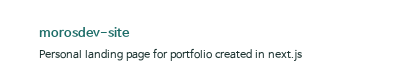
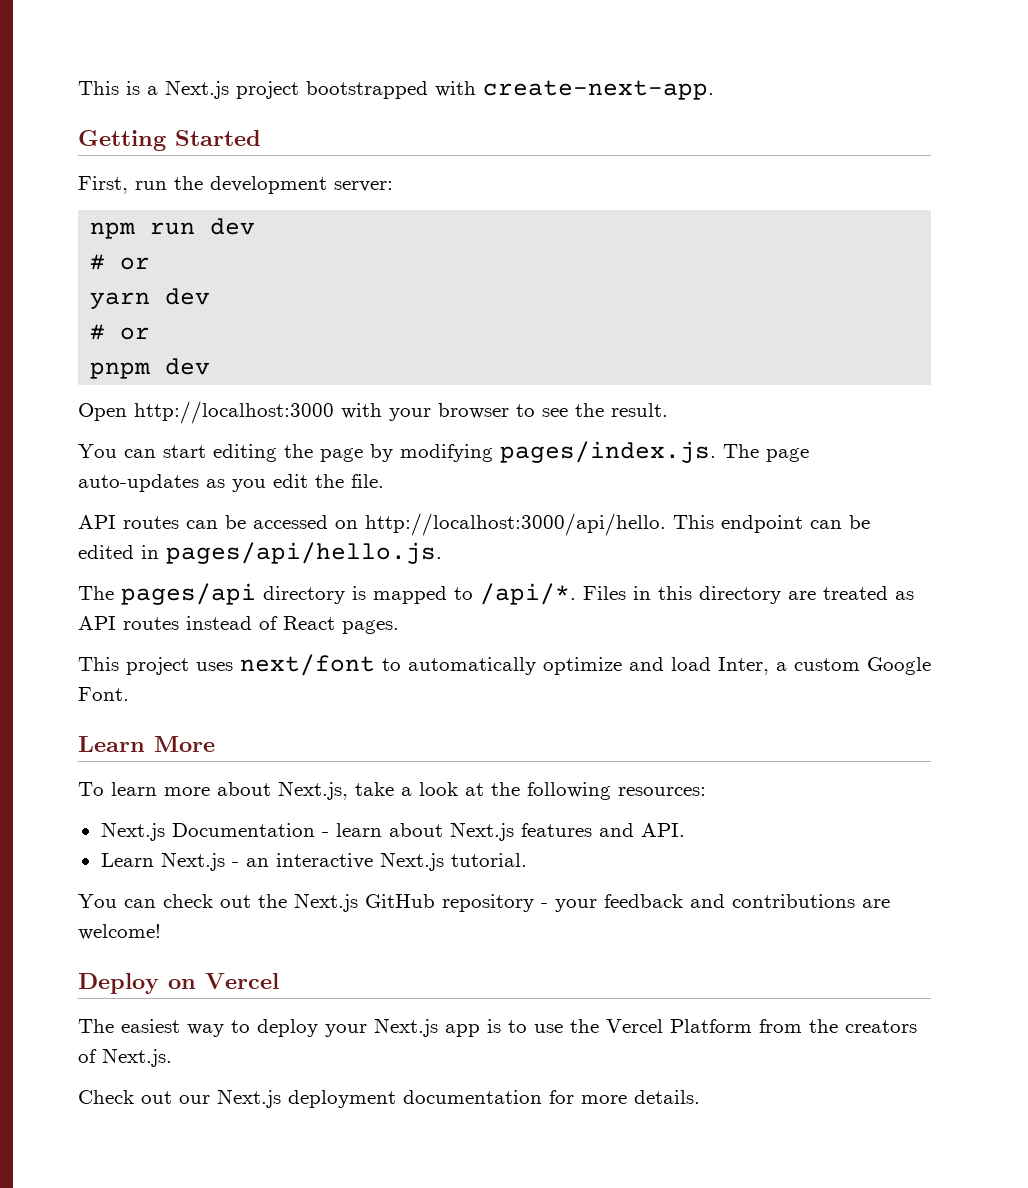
- morosdev-site
- Personal landing page for portfolio created in next.js
+ This is a Next.js project bootstrapped with create-next-app.
+ Getting Started
+ First, run the development server:
+ npm run dev
+ # or
+ yarn dev
+ # or
+ pnpm dev
+ Open http://localhost:3000 with your browser to see the result.
+ You can start editing the page by modifying pages/index.js. The page auto-updates as you edit the file.
+ API routes can be accessed on http://localhost:3000/api/hello. This endpoint can be edited in pages/api/hello.js.
+ The pages/api directory is mapped to /api/*. Files in this directory are treated as API routes instead of React pages.
+ This project uses next/font to automatically optimize and load Inter, a custom Google Font.
+ Learn More
+ To learn more about Next.js, take a look at the following resources:
+ Next.js Documentation - learn about Next.js features and API.
+ Learn Next.js - an interactive Next.js tutorial.
+ You can check out the Next.js GitHub repository - your feedback and contributions are welcome!
+ Deploy on Vercel
+ The easiest way to deploy your Next.js app is to use the Vercel Platform from the creators of Next.js.
+ Check out our Next.js deployment documentation for more details.

